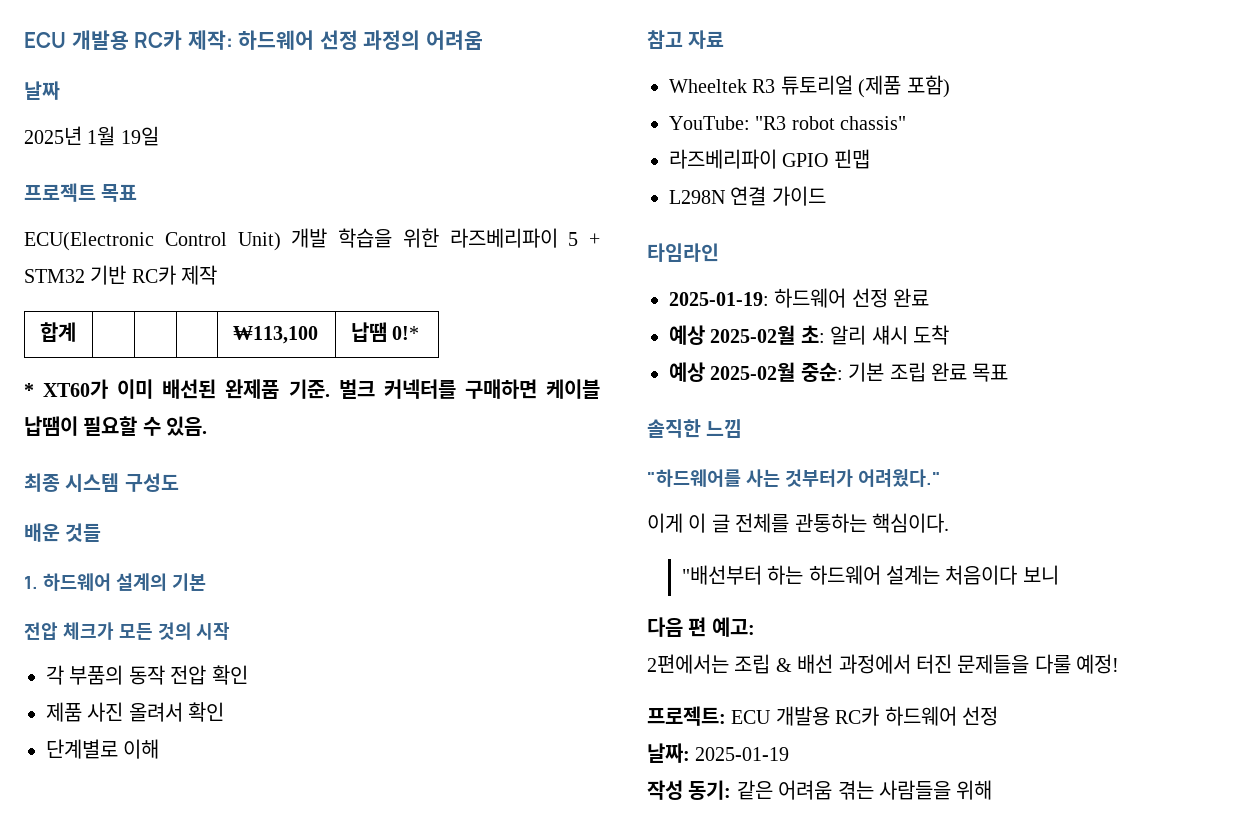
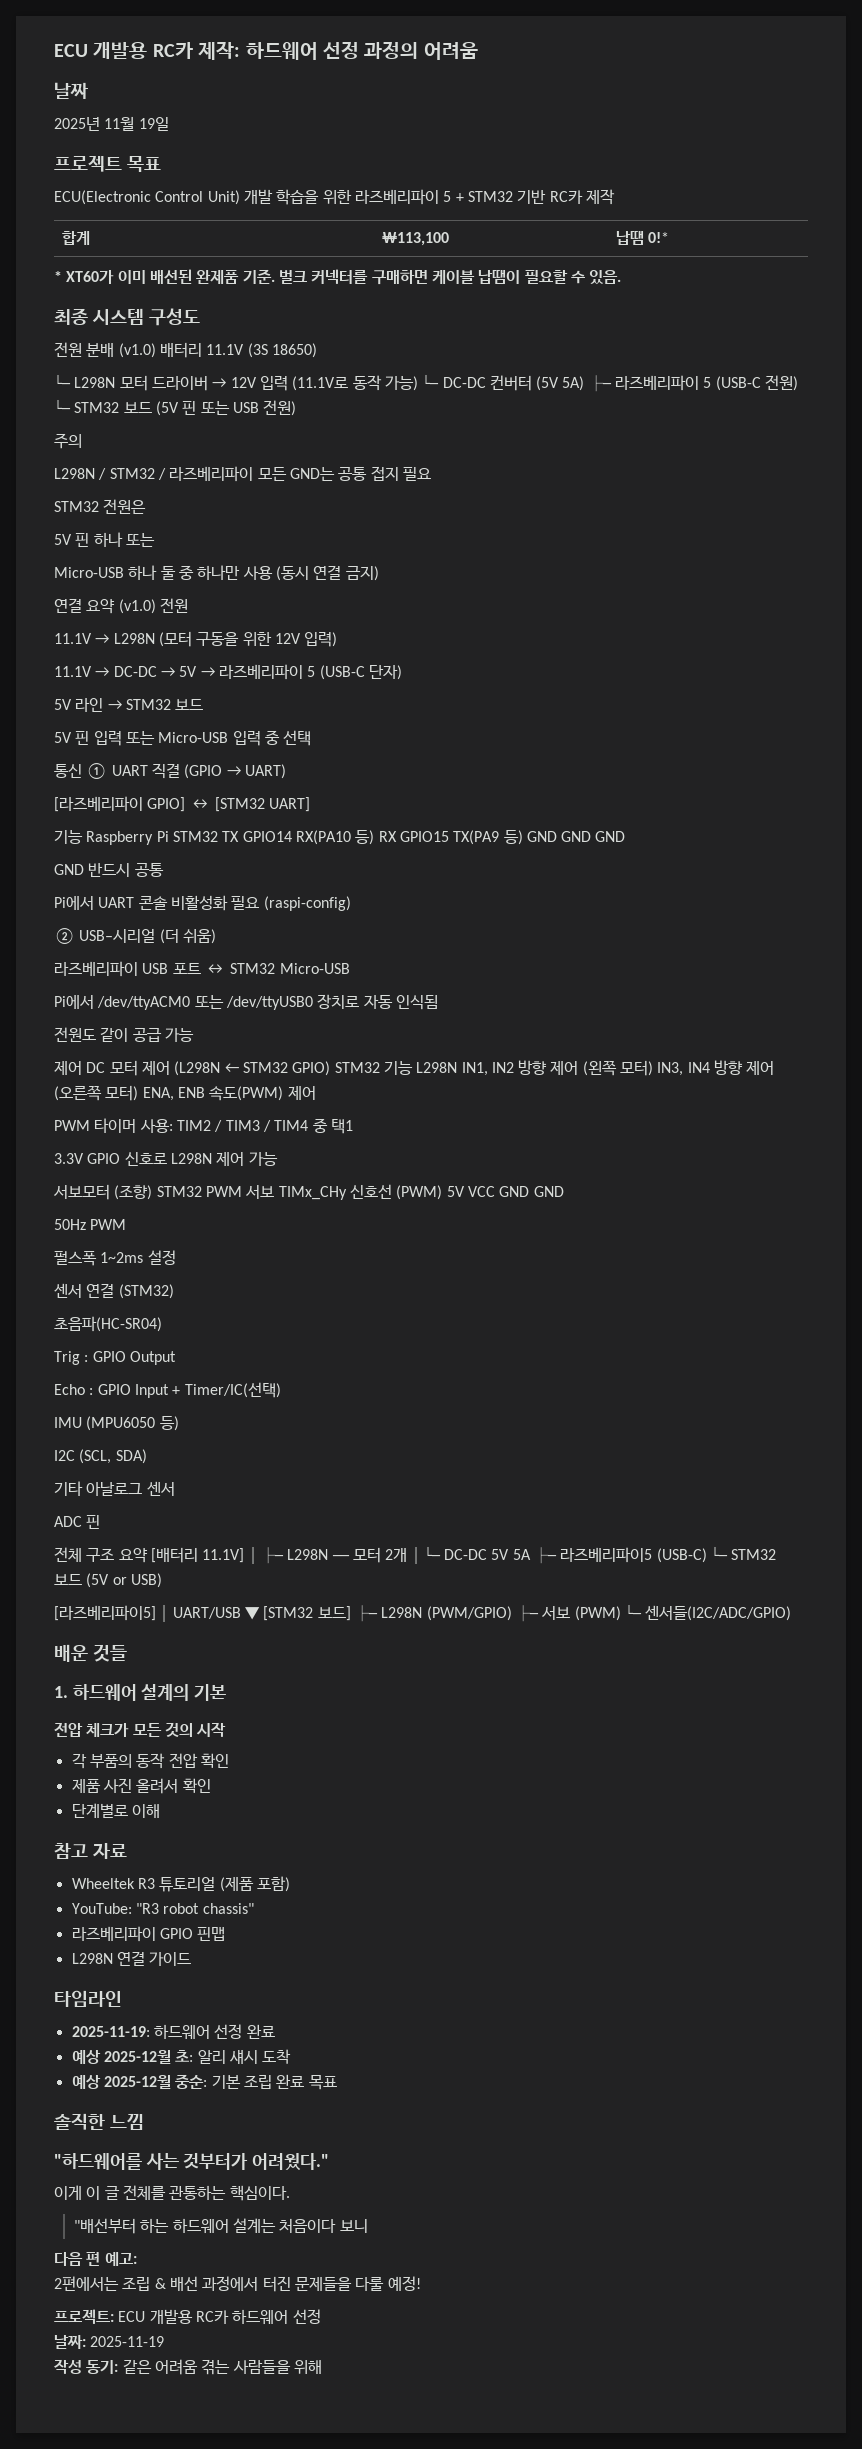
- 2025년 1월 19일
+ 2025년 11월 19일
+ 전원 분배 (v1.0) 배터리 11.1V (3S 18650)
+ └─ L298N 모터 드라이버 → 12V 입력 (11.1V로 동작 가능) └─ DC-DC 컨버터 (5V 5A) ├─ 라즈베리파이 5 (USB-C 전원) └─ STM32 보드 (5V 핀 또는 USB 전원)
+ 주의
+ L298N / STM32 / 라즈베리파이 모든 GND는 공통 접지 필요
+ STM32 전원은
+ 5V 핀 하나 또는
+ Micro-USB 하나 둘 중 하나만 사용 (동시 연결 금지)
+ 연결 요약 (v1.0) 전원
+ 11.1V → L298N (모터 구동을 위한 12V 입력)
+ 11.1V → DC-DC → 5V → 라즈베리파이 5 (USB-C 단자)
+ 5V 라인 → STM32 보드
+ 5V 핀 입력 또는 Micro-USB 입력 중 선택
+ 통신 ① UART 직결 (GPIO → UART)
+ [라즈베리파이 GPIO] ↔ [STM32 UART]
+ 기능 Raspberry Pi STM32 TX GPIO14 RX(PA10 등) RX GPIO15 TX(PA9 등) GND GND GND
+ GND 반드시 공통
+ Pi에서 UART 콘솔 비활성화 필요 (raspi-config)
+ ② USB–시리얼 (더 쉬움)
+ 라즈베리파이 USB 포트 ↔ STM32 Micro-USB
+ Pi에서 /dev/ttyACM0 또는 /dev/ttyUSB0 장치로 자동 인식됨
+ 전원도 같이 공급 가능
+ 제어 DC 모터 제어 (L298N ← STM32 GPIO) STM32 기능 L298N IN1, IN2 방향 제어 (왼쪽 모터) IN3, IN4 방향 제어 (오른쪽 모터) ENA, ENB 속도(PWM) 제어
+ PWM 타이머 사용: TIM2 / TIM3 / TIM4 중 택1
+ 3.3V GPIO 신호로 L298N 제어 가능
+ 서보모터 (조향) STM32 PWM 서보 TIMx_CHy 신호선 (PWM) 5V VCC GND GND
+ 50Hz PWM
+ 펄스폭 1~2ms 설정
+ 센서 연결 (STM32)
+ 초음파(HC-SR04)
+ Trig : GPIO Output
+ Echo : GPIO Input + Timer/IC(선택)
+ IMU (MPU6050 등)
+ I2C (SCL, SDA)
+ 기타 아날로그 센서
+ ADC 핀
+ 전체 구조 요약 [배터리 11.1V] │ ├─ L298N ── 모터 2개 │ └─ DC-DC 5V 5A ├─ 라즈베리파이5 (USB-C) └─ STM32 보드 (5V or USB)
+ [라즈베리파이5] │ UART/USB ▼ [STM32 보드] ├─ L298N (PWM/GPIO) ├─ 서보 (PWM) └─ 센서들(I2C/ADC/GPIO)
- 2025-01-19: 하드웨어 선정 완료
+ 2025-11-19: 하드웨어 선정 완료
- 예상 2025-02월 초: 알리 섀시 도착
+ 예상 2025-12월 초: 알리 섀시 도착
- 예상 2025-02월 중순: 기본 조립 완료 목표
+ 예상 2025-12월 중순: 기본 조립 완료 목표
- 날짜: 2025-01-19
+ 날짜: 2025-11-19

